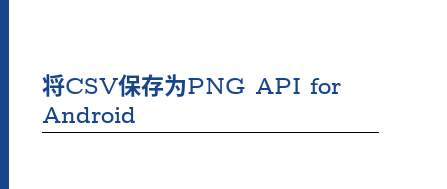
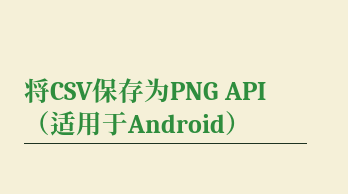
- 将CSV保存为PNG API for Android
+ 将CSV保存为PNG API（适用于Android）

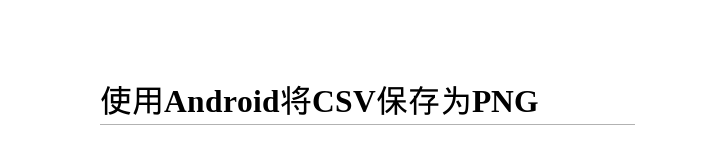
- 将CSV保存为PNG API（适用于Android）
+ 使用Android将CSV保存为PNG

